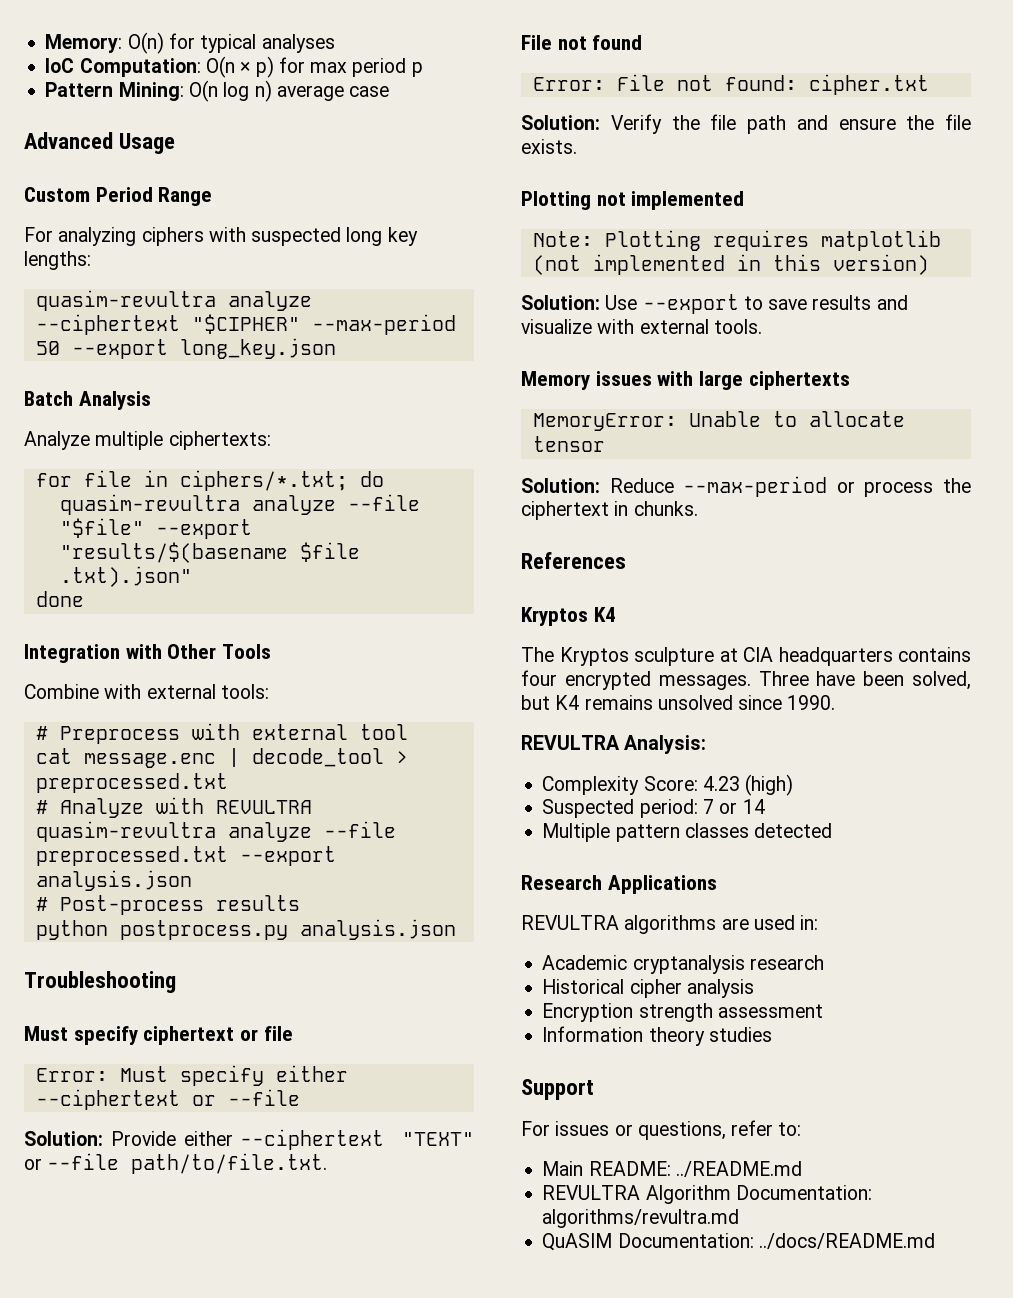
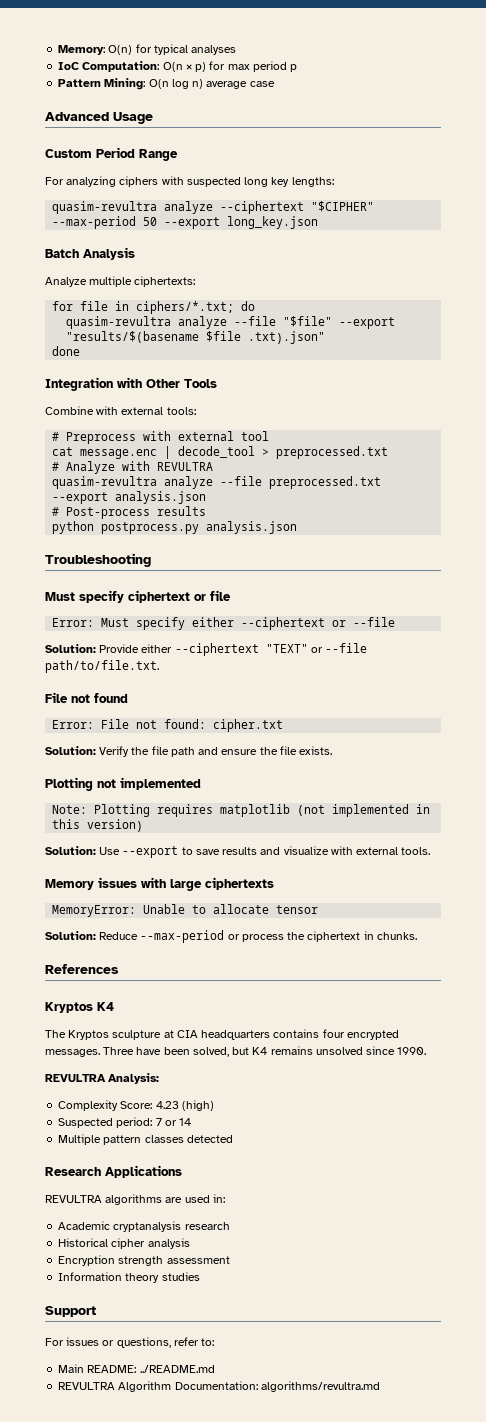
- QuASIM Documentation: ../docs/README.md

